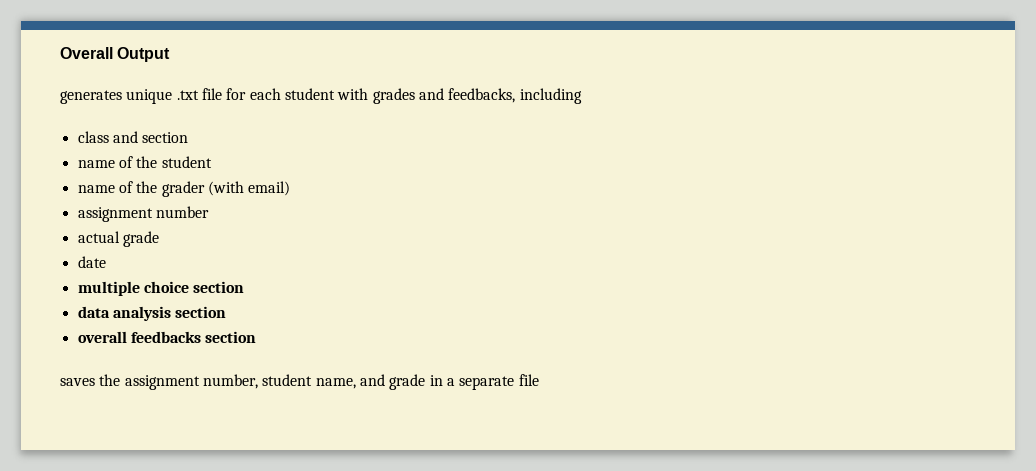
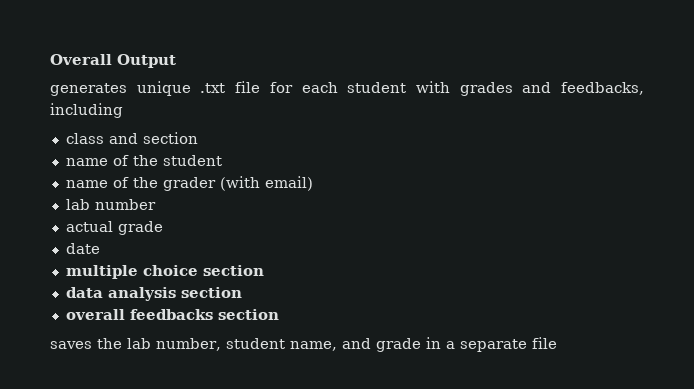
- assignment number
+ lab number
- saves the assignment number, student name, and grade in a separate file
+ saves the lab number, student name, and grade in a separate file

